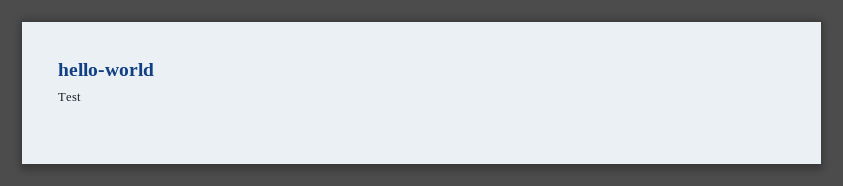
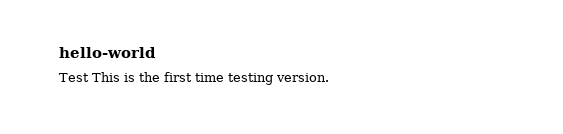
- Test
+ Test This is the first time testing version.

